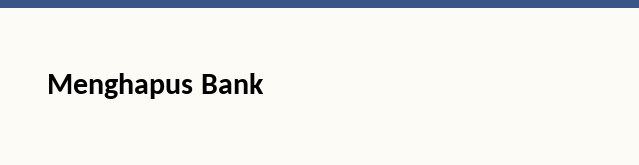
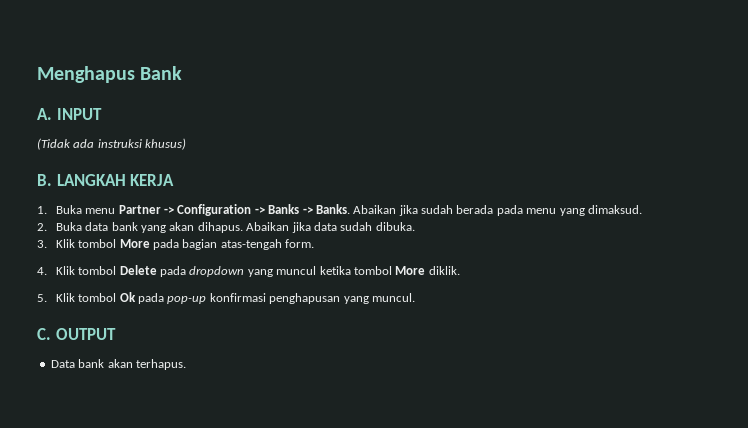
+ A. INPUT
+ (Tidak ada instruksi khusus)
+ B. LANGKAH KERJA
+ 1. Buka menu Partner -> Configuration -> Banks -> Banks. Abaikan jika sudah berada pada menu yang dimaksud.
+ 2. Buka data bank yang akan dihapus. Abaikan jika data sudah dibuka.
+ 3. Klik tombol More pada bagian atas-tengah form.
+ 4. Klik tombol Delete pada dropdown yang muncul ketika tombol More diklik.
+ 5. Klik tombol Ok pada pop-up konfirmasi penghapusan yang muncul.
+ C. OUTPUT
+ Data bank akan terhapus.

